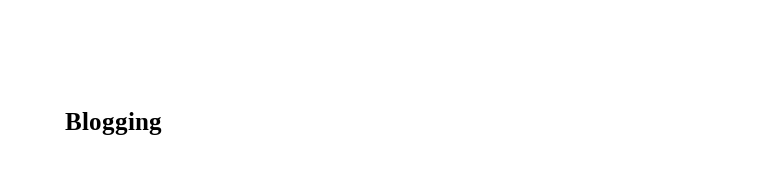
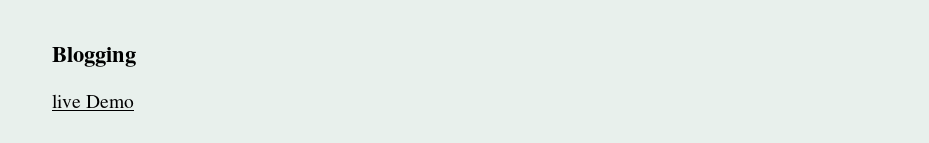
+ live Demo

